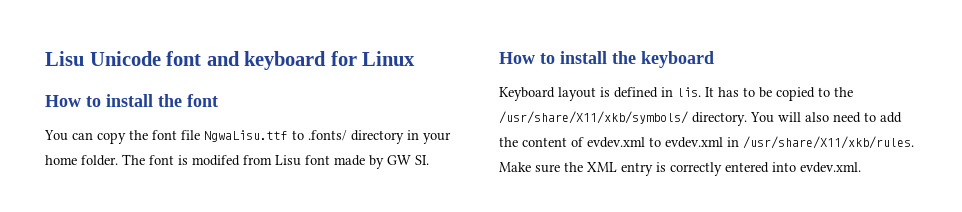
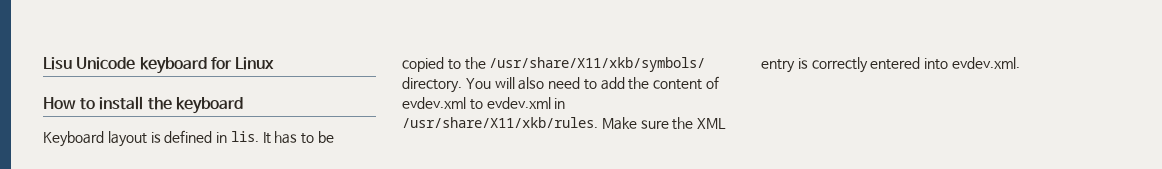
- Lisu Unicode font and keyboard for Linux
+ Lisu Unicode keyboard for Linux
- How to install the font
- You can copy the font file NgwaLisu.ttf to .fonts/ directory in your home folder. The font is modifed from Lisu font made by GW SI.

